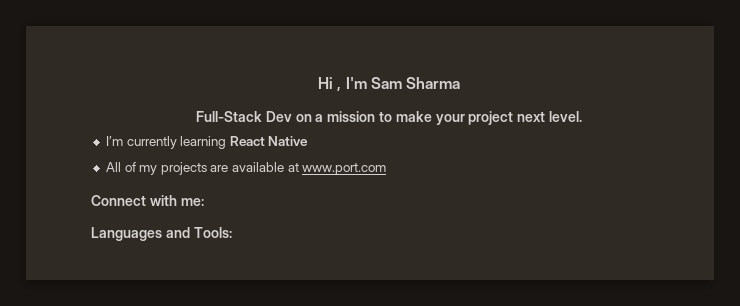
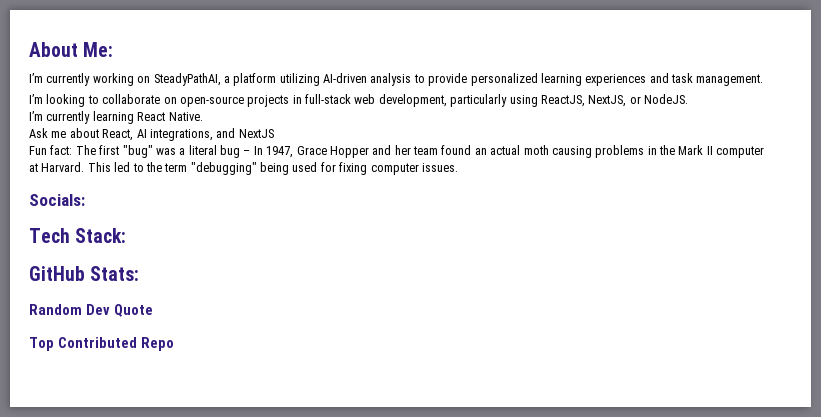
- Hi , I'm Sam Sharma
- Full-Stack Dev on a mission to make your project next level.
- I’m currently learning React Native
- All of my projects are available at www.port.com
- Connect with me:
- Languages and Tools:
+ About Me:
+ I’m currently working on SteadyPathAI, a platform utilizing AI-driven analysis to provide personalized learning experiences and task management.
+ I’m looking to collaborate on open-source projects in full-stack web development, particularly using ReactJS, NextJS, or NodeJS.
+ I’m currently learning React Native.
+ Ask me about React, AI integrations, and NextJS
+ Fun fact: The first "bug" was a literal bug – In 1947, Grace Hopper and her team found an actual moth causing problems in the Mark II computer at Harvard. This led to the term "debugging" being used for fixing computer issues.
+ Socials:
+ Tech Stack:
+ GitHub Stats:
+ Random Dev Quote
+ Top Contributed Repo

